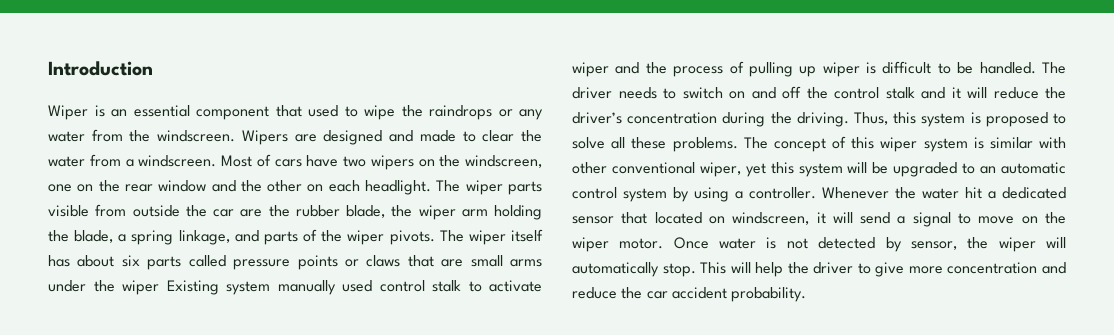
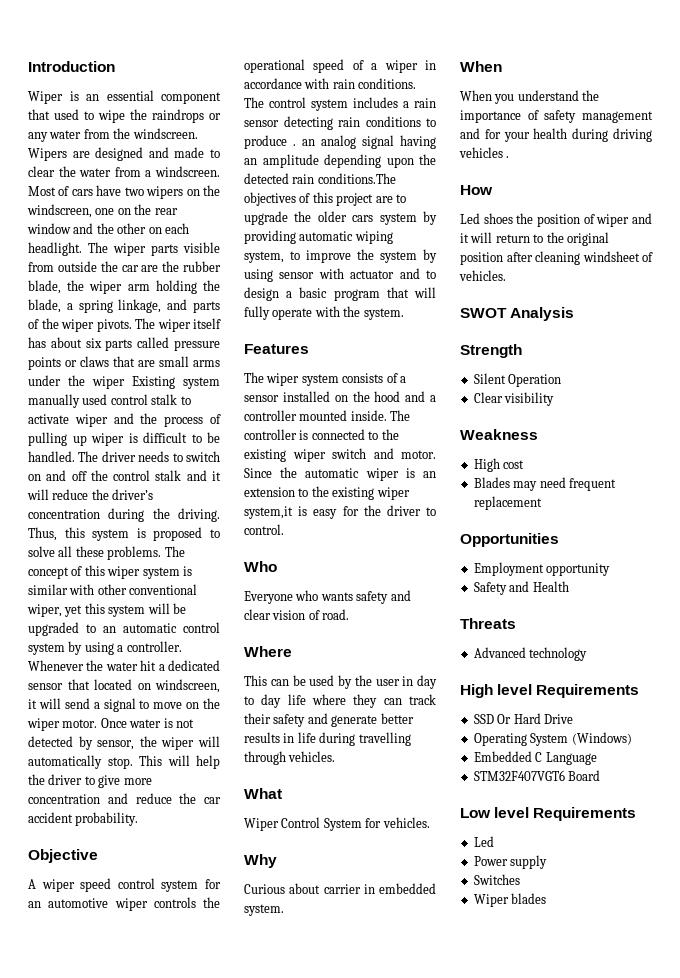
+ Objective
+ A wiper speed control system for an automotive wiper controls the operational speed of a wiper in accordance with rain conditions. The control system includes a rain sensor detecting rain conditions to produce . an analog signal having an amplitude depending upon the detected rain conditions.The objectives of this project are to upgrade the older cars system by providing automatic wiping system, to improve the system by using sensor with actuator and to design a basic program that will fully operate with the system.
+ Features
+ The wiper system consists of a sensor installed on the hood and a controller mounted inside. The controller is connected to the existing wiper switch and motor. Since the automatic wiper is an extension to the existing wiper system,it is easy for the driver to control.
+ Who
+ Everyone who wants safety and clear vision of road.
+ Where
+ This can be used by the user in day to day life where they can track their safety and generate better results in life during travelling through vehicles.
+ What
+ Wiper Control System for vehicles.
+ Why
+ Curious about carrier in embedded system.
+ When
+ When you understand the importance of safety management and for your health during driving vehicles .
+ How
+ Led shoes the position of wiper and it will return to the original position after cleaning windsheet of vehicles.
+ SWOT Analysis
+ Strength
+ Silent Operation
+ Clear visibility
+ Weakness
+ High cost
+ Blades may need frequent replacement
+ Opportunities
+ Employment opportunity
+ Safety and Health
+ Threats
+ Advanced technology
+ High level Requirements
+ SSD Or Hard Drive
+ Operating System (Windows)
+ Embedded C Language
+ STM32F407VGT6 Board
+ Low level Requirements
+ Led
+ Power supply
+ Switches
+ Wiper blades

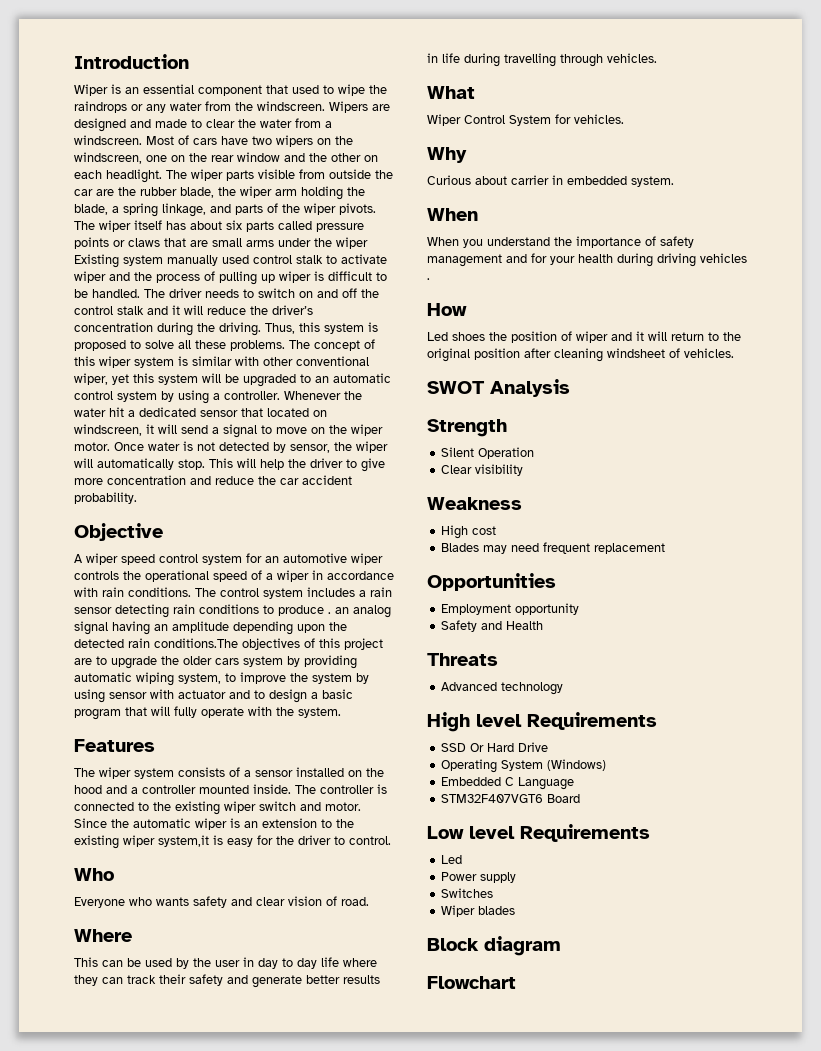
+ Block diagram
+ Flowchart

